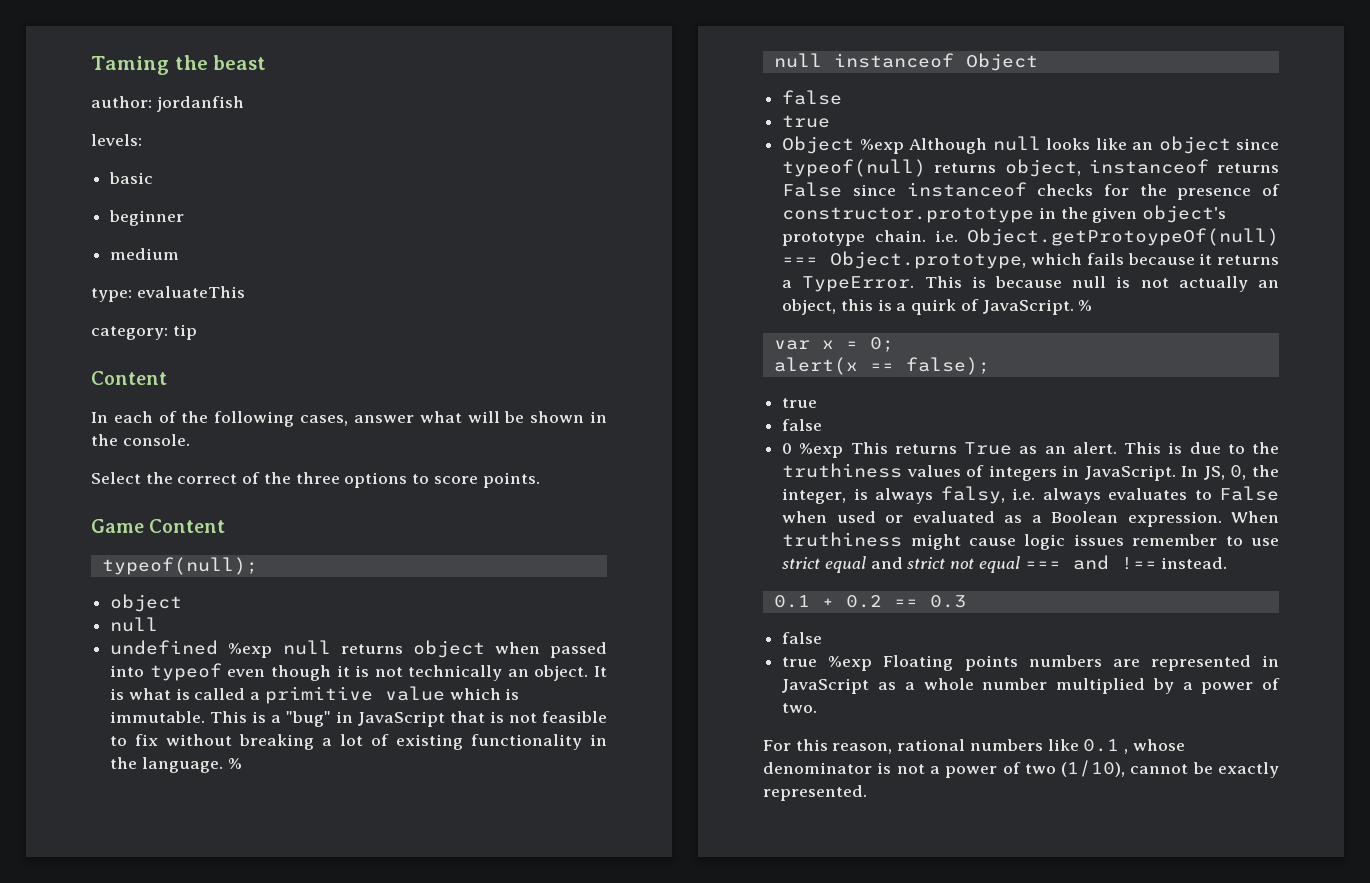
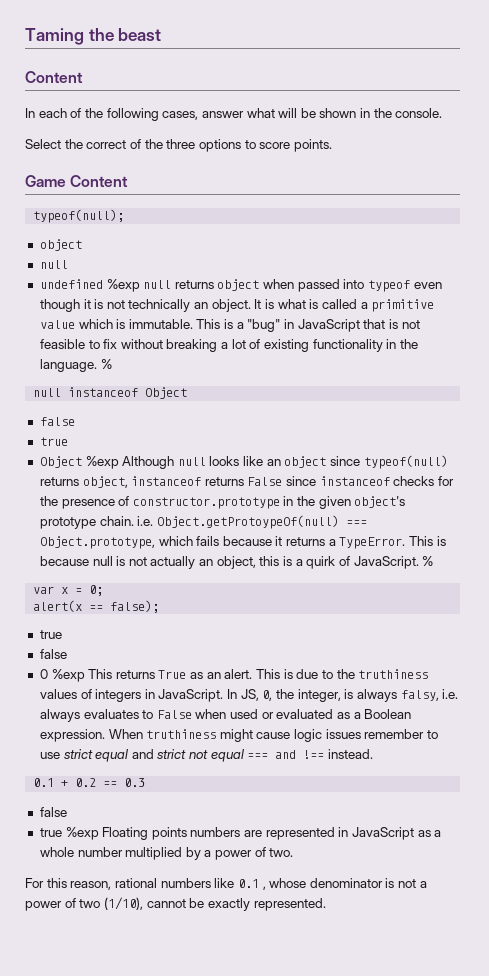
- author: jordanfish
- levels:
- basic
- beginner
- medium
- type: evaluateThis
- category: tip

